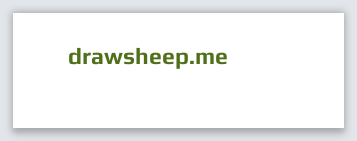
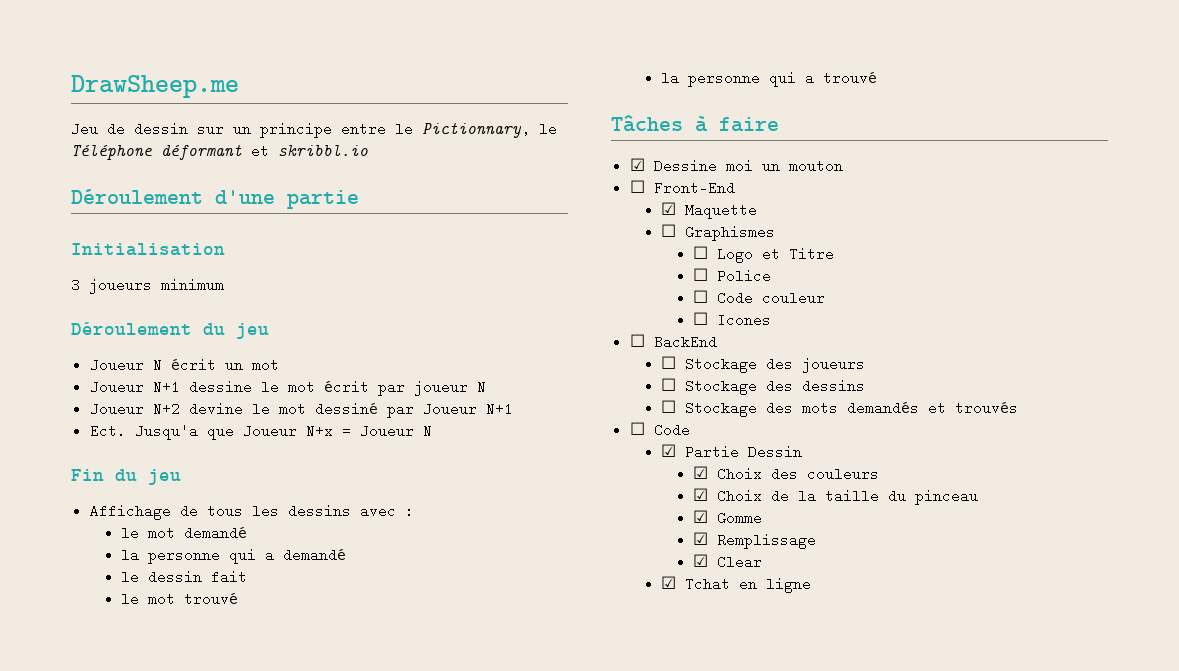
- drawsheep.me
+ DrawSheep.me
+ Jeu de dessin sur un principe entre le Pictionnary, le Téléphone déformant et skribbl.io
+ Déroulement d'une partie
+ Initialisation
+ 3 joueurs minimum
+ Déroulement du jeu
+ Joueur N écrit un mot
+ Joueur N+1 dessine le mot écrit par joueur N
+ Joueur N+2 devine le mot dessiné par Joueur N+1
+ Ect. Jusqu'a que Joueur N+x = Joueur N
+ Fin du jeu
+ Affichage de tous les dessins avec :
+ le mot demandé
+ la personne qui a demandé
+ le dessin fait
+ le mot trouvé
+ la personne qui a trouvé
+ Tâches à faire
+ ☑ Dessine moi un mouton
+ ☐ Front-End
+ ☑ Maquette
+ ☐ Graphismes
+ ☐ Logo et Titre
+ ☐ Police
+ ☐ Code couleur
+ ☐ Icones
+ ☐ BackEnd
+ ☐ Stockage des joueurs
+ ☐ Stockage des dessins
+ ☐ Stockage des mots demandés et trouvés
+ ☐ Code
+ ☑ Partie Dessin
+ ☑ Choix des couleurs
+ ☑ Choix de la taille du pinceau
+ ☑ Gomme
+ ☑ Remplissage
+ ☑ Clear
+ ☑ Tchat en ligne

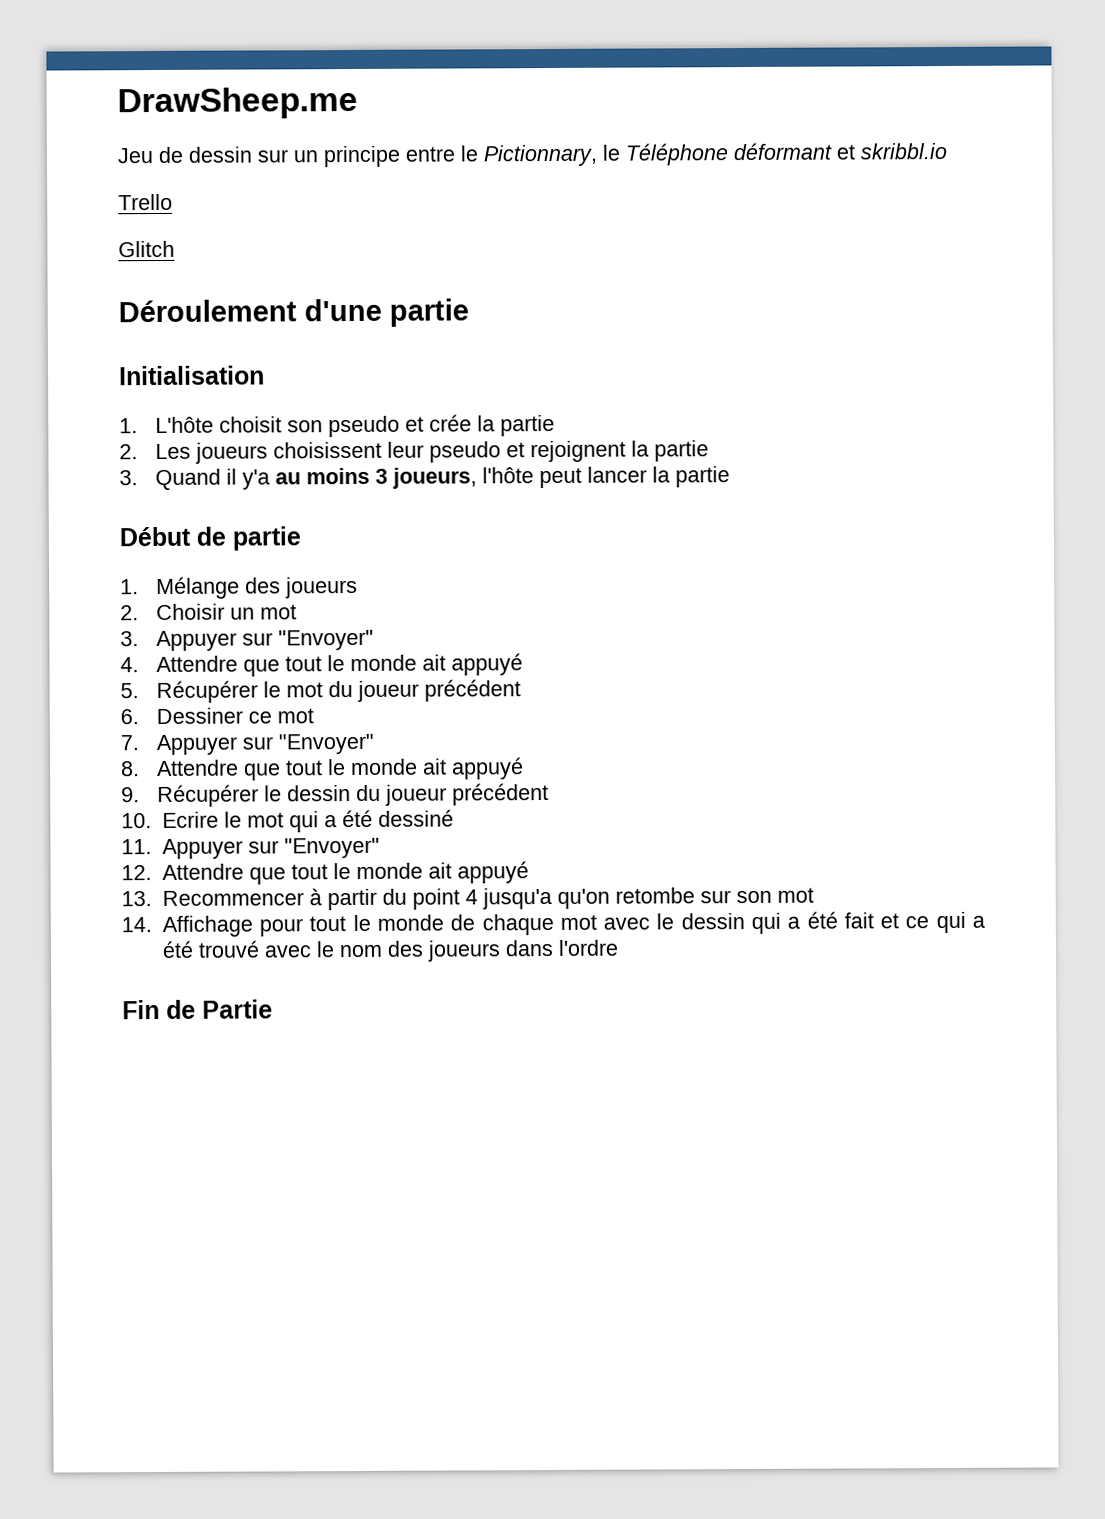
+ Trello
+ Glitch
- 3 joueurs minimum
- Déroulement du jeu
- Joueur N écrit un mot
- Joueur N+1 dessine le mot écrit par joueur N
- Joueur N+2 devine le mot dessiné par Joueur N+1
- Ect. Jusqu'a que Joueur N+x = Joueur N
- Fin du jeu
- Affichage de tous les dessins avec :
- le mot demandé
- la personne qui a demandé
- le dessin fait
- le mot trouvé
- la personne qui a trouvé
- Tâches à faire
- ☑ Dessine moi un mouton
- ☐ Front-End
- ☑ Maquette
- ☐ Graphismes
- ☐ Logo et Titre
- ☐ Police
- ☐ Code couleur
- ☐ Icones
- ☐ BackEnd
- ☐ Stockage des joueurs
- ☐ Stockage des dessins
- ☐ Stockage des mots demandés et trouvés
- ☐ Code
- ☑ Partie Dessin
- ☑ Choix des couleurs
- ☑ Choix de la taille du pinceau
- ☑ Gomme
- ☑ Remplissage
- ☑ Clear
- ☑ Tchat en ligne
+ 1. L'hôte choisit son pseudo et crée la partie
+ 2. Les joueurs choisissent leur pseudo et rejoignent la partie
+ 3. Quand il y'a au moins 3 joueurs, l'hôte peut lancer la partie
+ Début de partie
+ 1. Mélange des joueurs
+ 2. Choisir un mot
+ 3. Appuyer sur "Envoyer"
+ 4. Attendre que tout le monde ait appuyé
+ 5. Récupérer le mot du joueur précédent
+ 6. Dessiner ce mot
+ 7. Appuyer sur "Envoyer"
+ 8. Attendre que tout le monde ait appuyé
+ 9. Récupérer le dessin du joueur précédent
+ 10. Ecrire le mot qui a été dessiné
+ 11. Appuyer sur "Envoyer"
+ 12. Attendre que tout le monde ait appuyé
+ 13. Recommencer à partir du point 4 jusqu'a qu'on retombe sur son mot
+ 14. Affichage pour tout le monde de chaque mot avec le dessin qui a été fait et ce qui a été trouvé avec le nom des joueurs dans l'ordre
+ Fin de Partie

